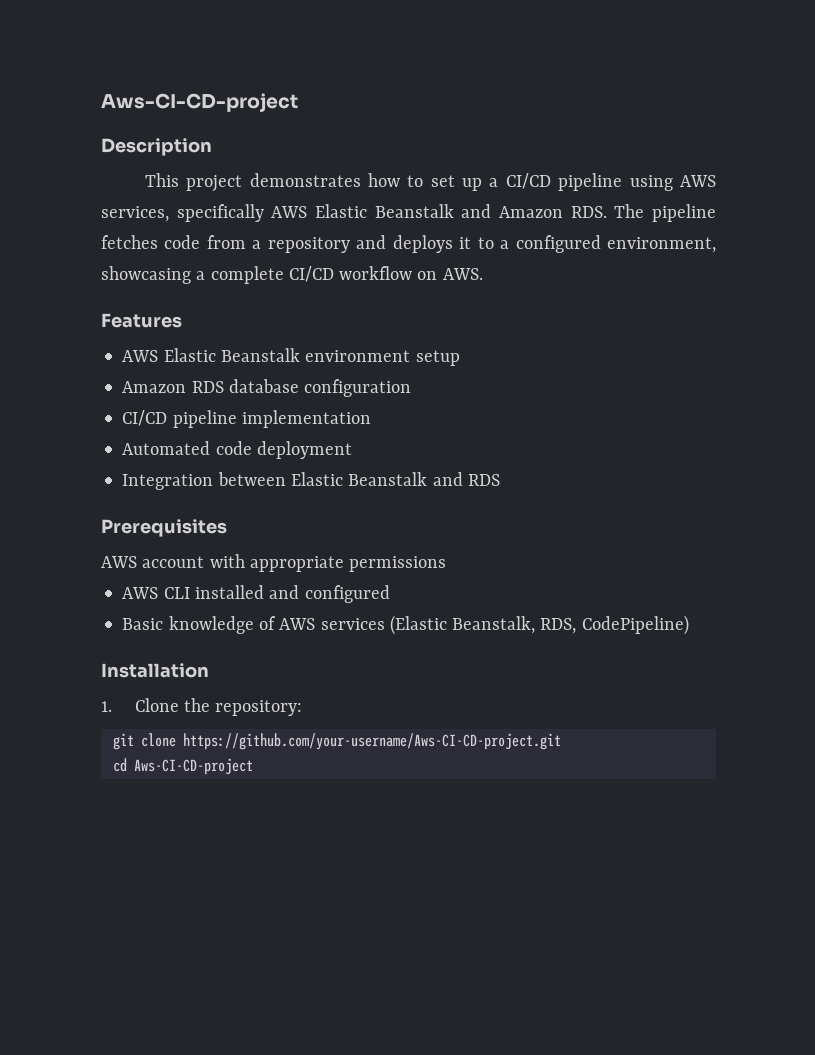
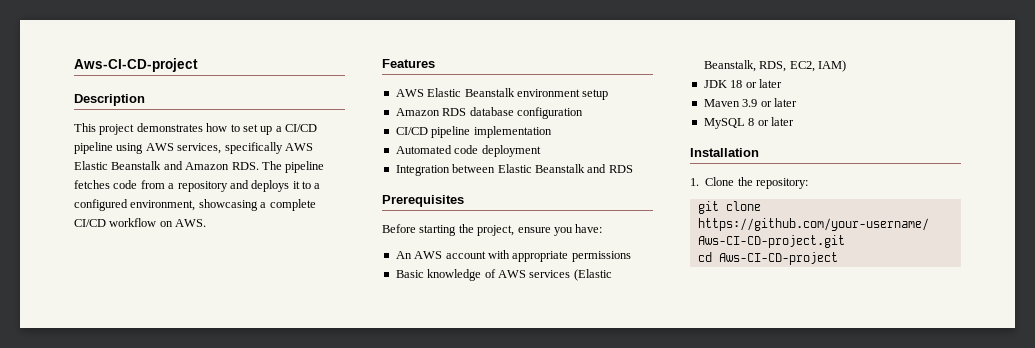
- AWS account with appropriate permissions
+ Before starting the project, ensure you have:
+ An AWS account with appropriate permissions
- AWS CLI installed and configured
- Basic knowledge of AWS services (Elastic Beanstalk, RDS, CodePipeline)
+ Basic knowledge of AWS services (Elastic Beanstalk, RDS, EC2, IAM)
+ JDK 18 or later
+ Maven 3.9 or later
+ MySQL 8 or later

